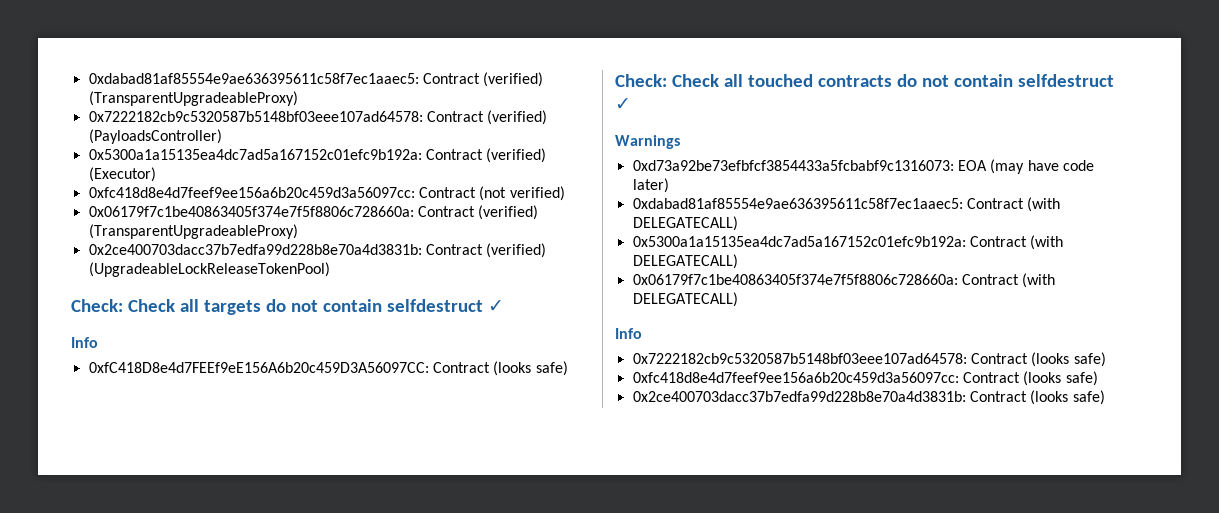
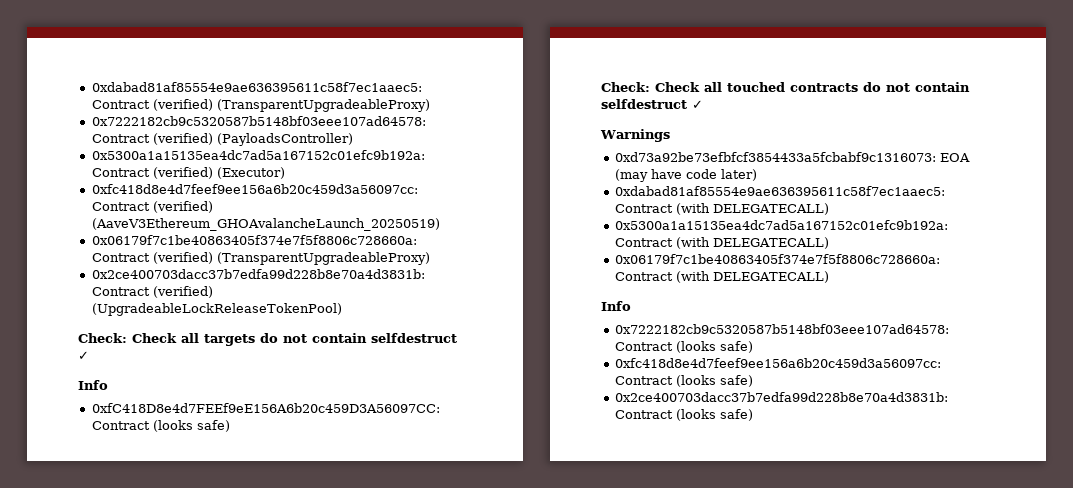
- 0xfc418d8e4d7feef9ee156a6b20c459d3a56097cc: Contract (not verified)
+ 0xfc418d8e4d7feef9ee156a6b20c459d3a56097cc: Contract (verified) (AaveV3Ethereum_GHOAvalancheLaunch_20250519)

